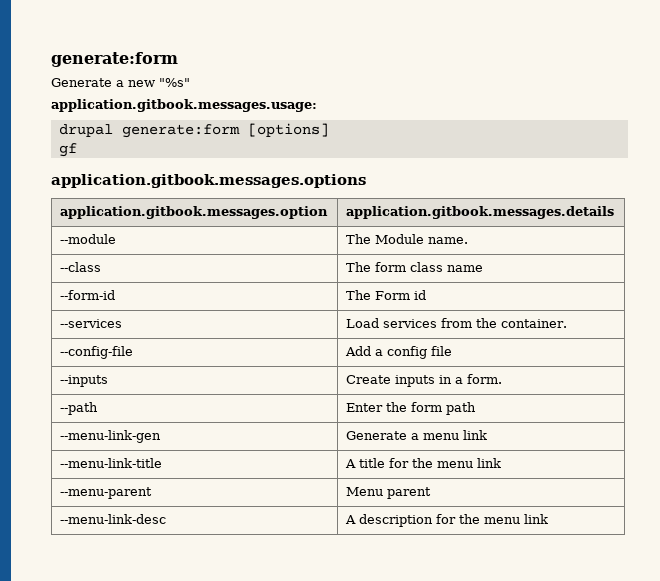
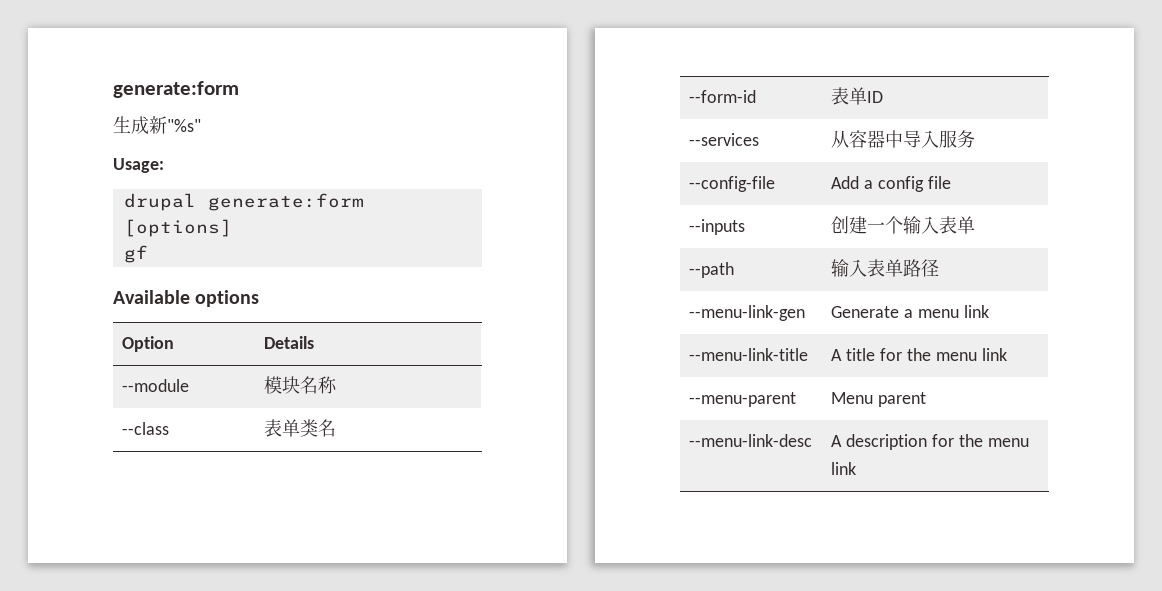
- Generate a new "%s"
+ 生成新"%s"
- application.gitbook.messages.usage:
+ Usage:
- application.gitbook.messages.options
- application.gitbook.messages.option | application.gitbook.messages.details
- --module | The Module name.
- --class | The form class name
- --form-id | The Form id
- --services | Load services from the container.
+ Available options
+ Option | Details
+ --module | 模块名称
+ --class | 表单类名
+ --form-id | 表单ID
+ --services | 从容器中导入服务
- --inputs | Create inputs in a form.
- --path | Enter the form path
+ --inputs | 创建一个输入表单
+ --path | 输入表单路径

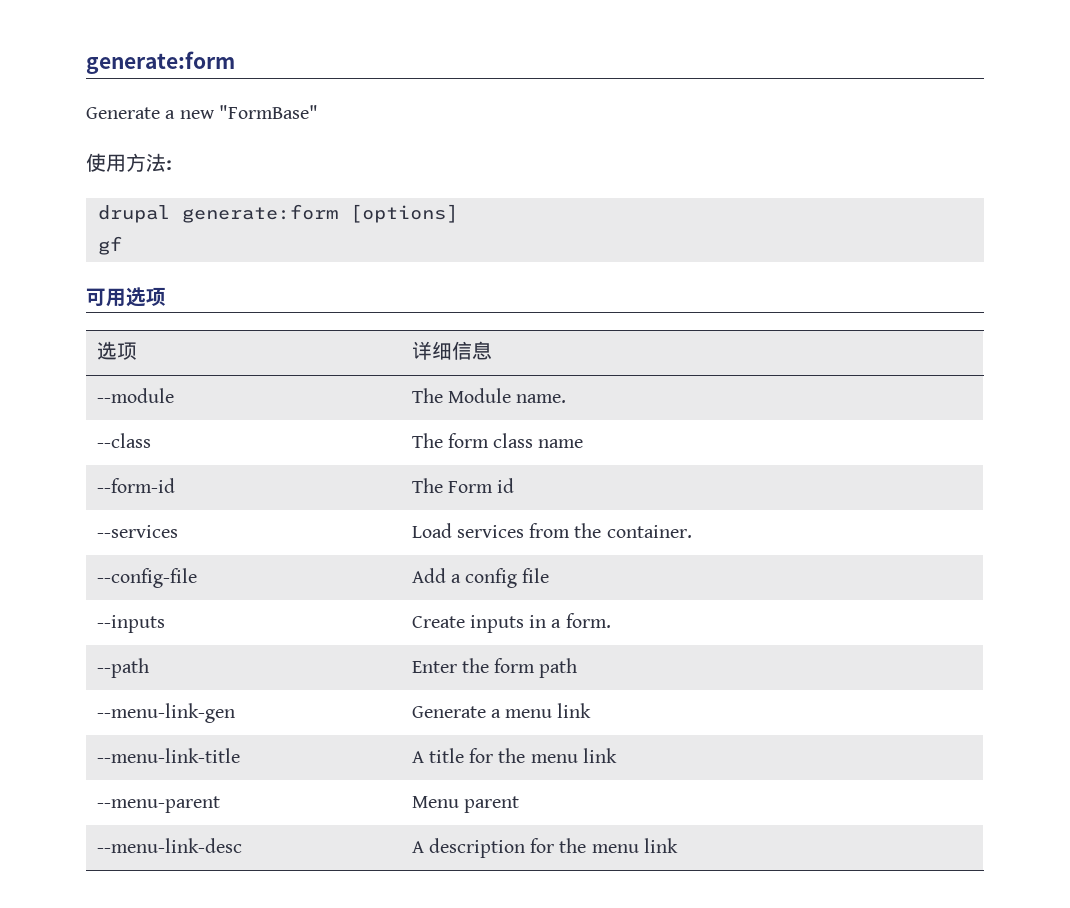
- 生成新"%s"
- Usage:
+ Generate a new "FormBase"
+ 使用方法:
  drupal generate:form [options]
  gf
- Available options
- Option | Details
- --module | 模块名称
- --class | 表单类名
- --form-id | 表单ID
- --services | 从容器中导入服务
+ 可用选项
+ 选项 | 详细信息
+ --module | The Module name.
+ --class | The form class name
+ --form-id | The Form id
+ --services | Load services from the container.
- --inputs | 创建一个输入表单
- --path | 输入表单路径
+ --inputs | Create inputs in a form.
+ --path | Enter the form path

